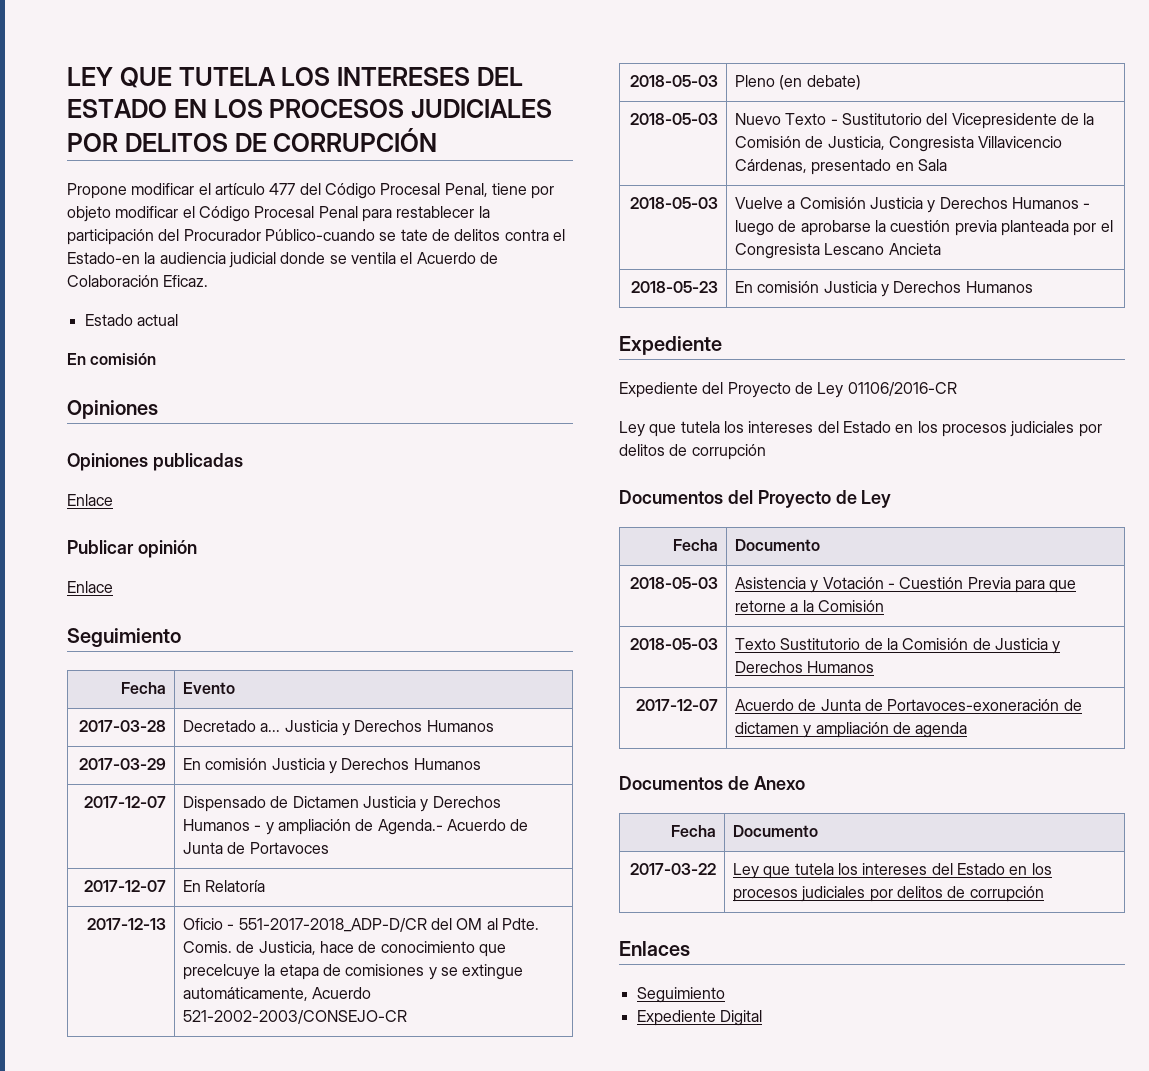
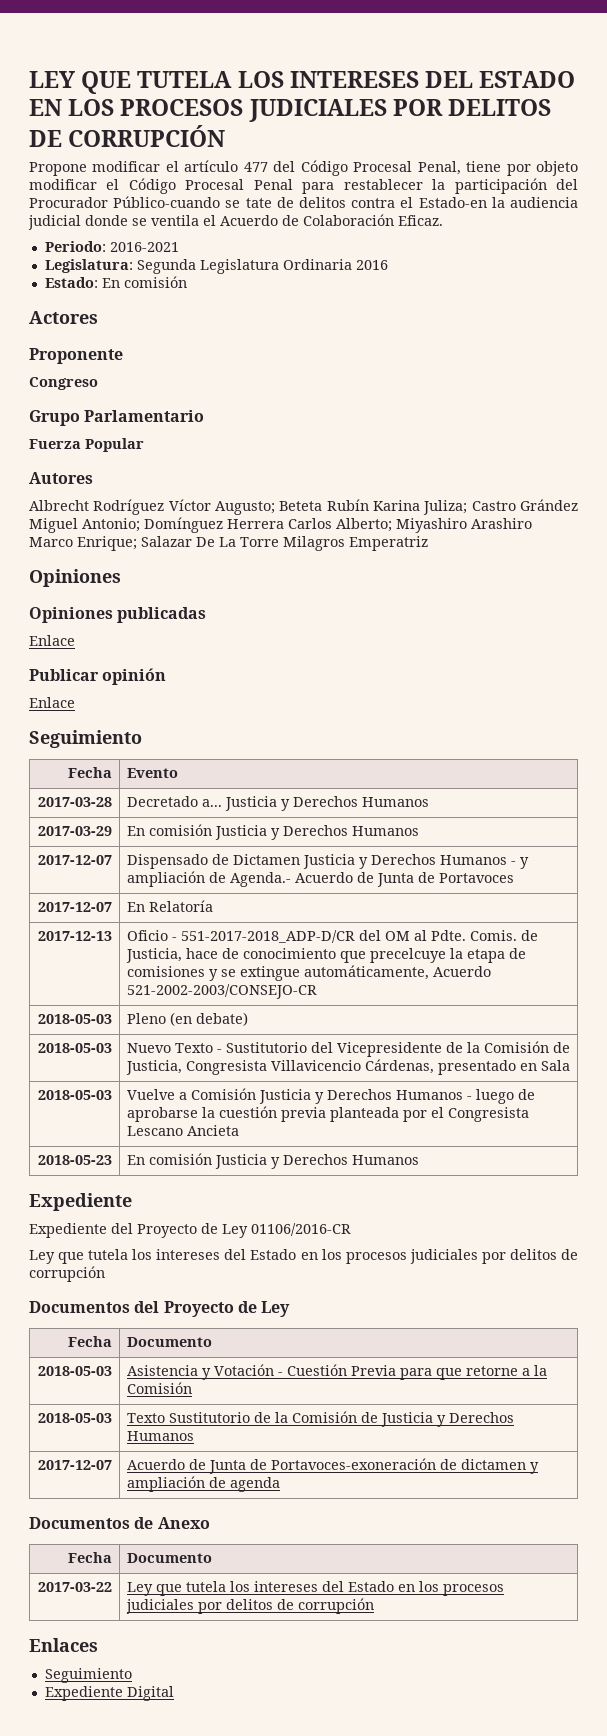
- Estado actual
- En comisión
+ Periodo: 2016-2021
+ Legislatura: Segunda Legislatura Ordinaria 2016
+ Estado: En comisión
+ Actores
+ Proponente
+ Congreso
+ Grupo Parlamentario
+ Fuerza Popular
+ Autores
+ Albrecht Rodríguez Víctor Augusto; Beteta Rubín Karina Juliza; Castro Grández Miguel Antonio; Domínguez Herrera Carlos Alberto; Miyashiro Arashiro Marco Enrique; Salazar De La Torre Milagros Emperatriz

